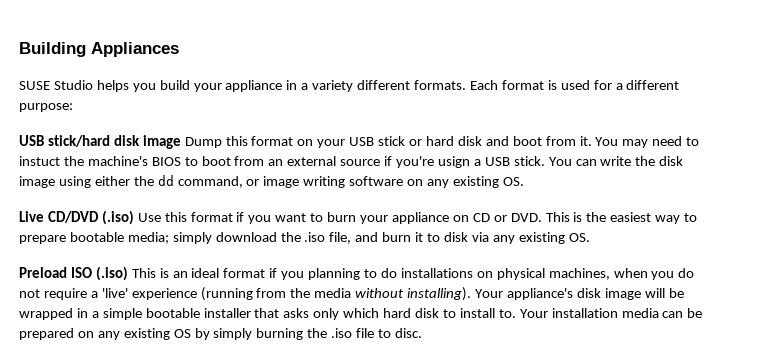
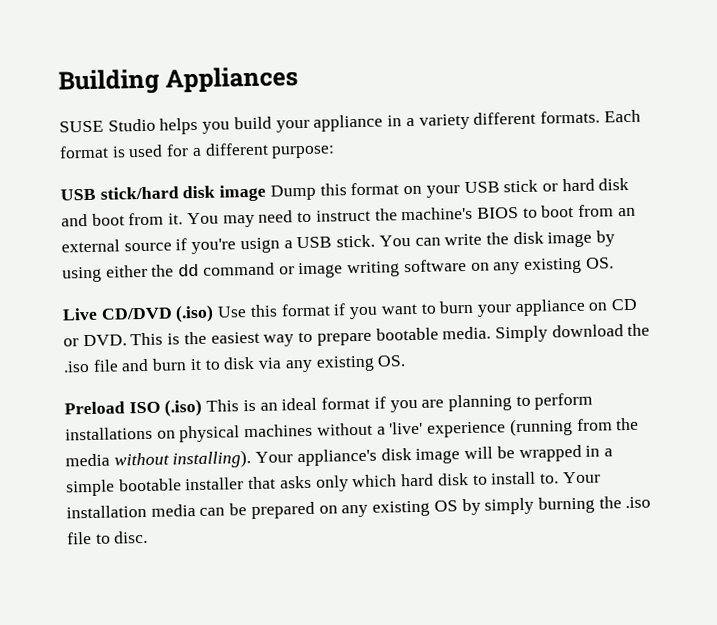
- You may need to instuct the machine's BIOS to boot from an external source if you're usign a USB stick.
+ You may need to instruct the machine's BIOS to boot from an external source if you're usign a USB stick.
- You can write the disk image using either the dd command, or image writing software on any existing OS.
+ You can write the disk image by using either the dd command or image writing software on any existing OS.
- Live CD/DVD (.iso) Use this format if you want to burn your appliance on CD or DVD. This is the easiest way to prepare bootable media; simply download the .iso file, and burn it to disk via any existing OS.
+ Live CD/DVD (.iso) Use this format if you want to burn your appliance on CD or DVD. This is the easiest way to prepare bootable media. Simply download the .iso file and burn it to disk via any existing OS.
- Preload ISO (.iso) This is an ideal format if you planning to do installations on physical machines, when you do not require a 'live' experience (running from the media without installing).
+ Preload ISO (.iso) This is an ideal format if you are planning to perform installations on physical machines without a 'live' experience (running from the media without installing).

